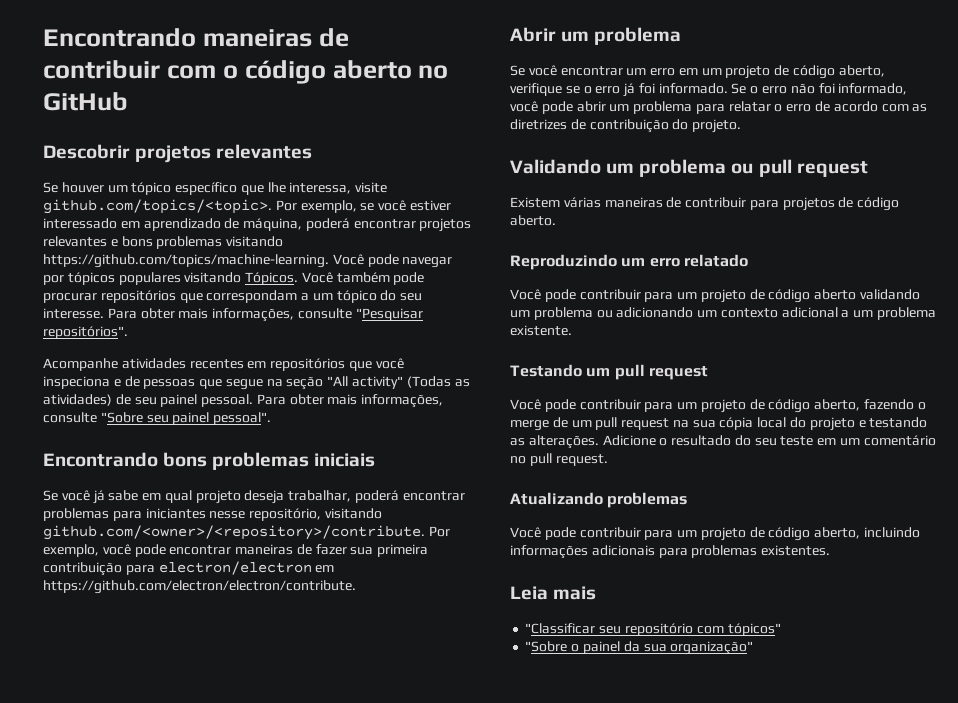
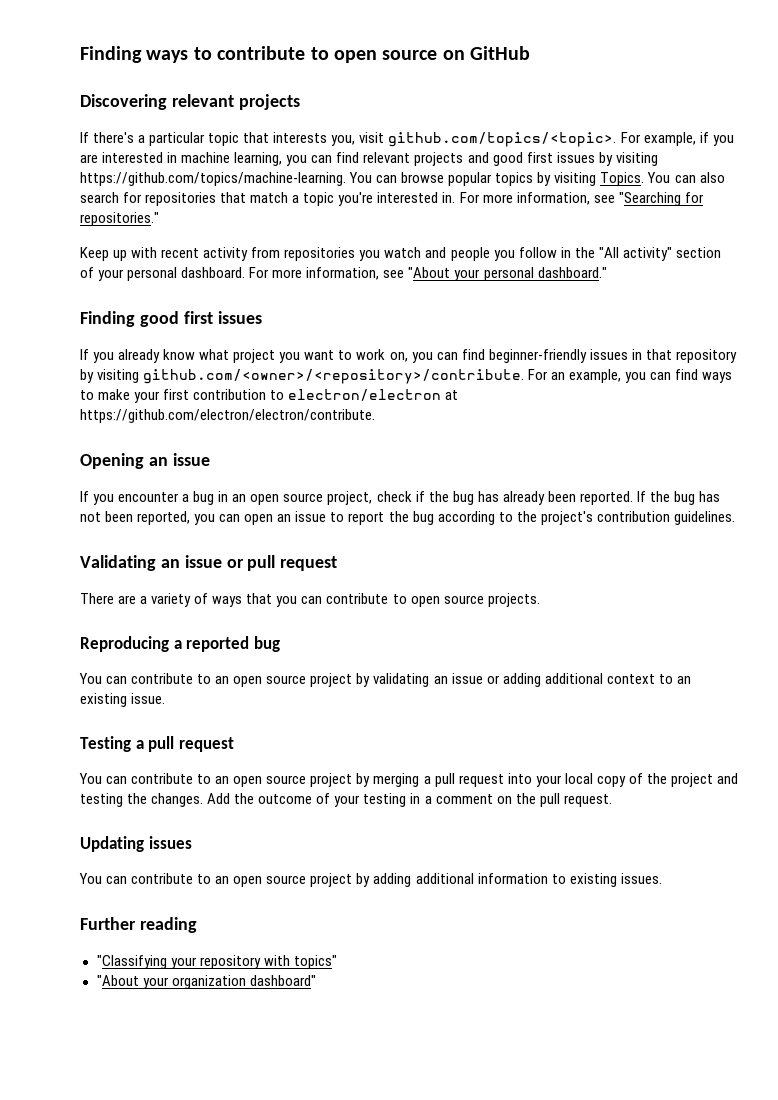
- Encontrando maneiras de contribuir com o código aberto no GitHub
- Descobrir projetos relevantes
- Se houver um tópico específico que lhe interessa, visite github.com/topics/<topic>. Por exemplo, se você estiver interessado em aprendizado de máquina, poderá encontrar projetos relevantes e bons problemas visitando https://github.com/topics/machine-learning. Você pode navegar por tópicos populares visitando Tópicos. Você também pode procurar repositórios que correspondam a um tópico do seu interesse. Para obter mais informações, consulte "Pesquisar repositórios".
- Acompanhe atividades recentes em repositórios que você inspeciona e de pessoas que segue na seção "All activity" (Todas as atividades) de seu painel pessoal. Para obter mais informações, consulte "Sobre seu painel pessoal".
- Encontrando bons problemas iniciais
- Se você já sabe em qual projeto deseja trabalhar, poderá encontrar problemas para iniciantes nesse repositório, visitando github.com/<owner>/<repository>/contribute. Por exemplo, você pode encontrar maneiras de fazer sua primeira contribuição para electron/electron em https://github.com/electron/electron/contribute.
- Abrir um problema
- Se você encontrar um erro em um projeto de código aberto, verifique se o erro já foi informado. Se o erro não foi informado, você pode abrir um problema para relatar o erro de acordo com as diretrizes de contribuição do projeto.
- Validando um problema ou pull request
- Existem várias maneiras de contribuir para projetos de código aberto.
- Reproduzindo um erro relatado
- Você pode contribuir para um projeto de código aberto validando um problema ou adicionando um contexto adicional a um problema existente.
- Testando um pull request
- Você pode contribuir para um projeto de código aberto, fazendo o merge de um pull request na sua cópia local do projeto e testando as alterações. Adicione o resultado do seu teste em um comentário no pull request.
- Atualizando problemas
- Você pode contribuir para um projeto de código aberto, incluindo informações adicionais para problemas existentes.
- Leia mais
- "Classificar seu repositório com tópicos"
- "Sobre o painel da sua organização"
+ Finding ways to contribute to open source on GitHub
+ Discovering relevant projects
+ If there's a particular topic that interests you, visit github.com/topics/<topic>. For example, if you are interested in machine learning, you can find relevant projects and good first issues by visiting https://github.com/topics/machine-learning. You can browse popular topics by visiting Topics. You can also search for repositories that match a topic you're interested in. For more information, see "Searching for repositories."
+ Keep up with recent activity from repositories you watch and people you follow in the "All activity" section of your personal dashboard. For more information, see "About your personal dashboard."
+ Finding good first issues
+ If you already know what project you want to work on, you can find beginner-friendly issues in that repository by visiting github.com/<owner>/<repository>/contribute. For an example, you can find ways to make your first contribution to electron/electron at https://github.com/electron/electron/contribute.
+ Opening an issue
+ If you encounter a bug in an open source project, check if the bug has already been reported. If the bug has not been reported, you can open an issue to report the bug according to the project's contribution guidelines.
+ Validating an issue or pull request
+ There are a variety of ways that you can contribute to open source projects.
+ Reproducing a reported bug
+ You can contribute to an open source project by validating an issue or adding additional context to an existing issue.
+ Testing a pull request
+ You can contribute to an open source project by merging a pull request into your local copy of the project and testing the changes. Add the outcome of your testing in a comment on the pull request.
+ Updating issues
+ You can contribute to an open source project by adding additional information to existing issues.
+ Further reading
+ "Classifying your repository with topics"
+ "About your organization dashboard"

